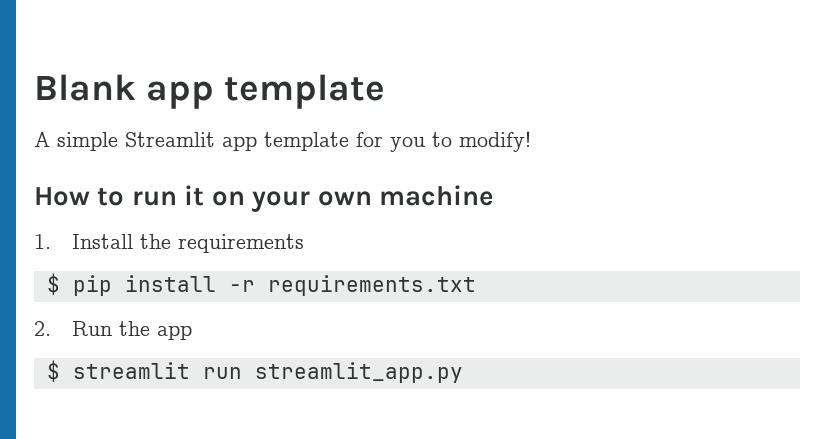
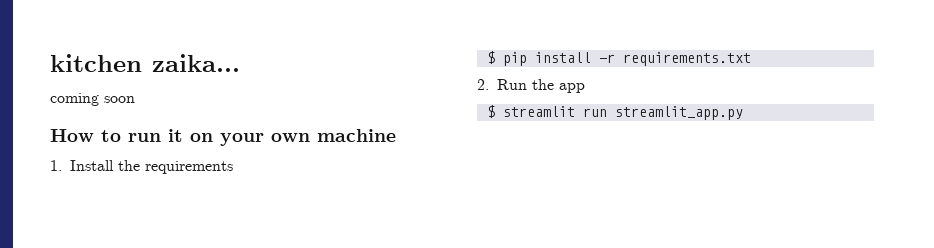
- Blank app template
- A simple Streamlit app template for you to modify!
+ kitchen zaika...
+ coming soon

